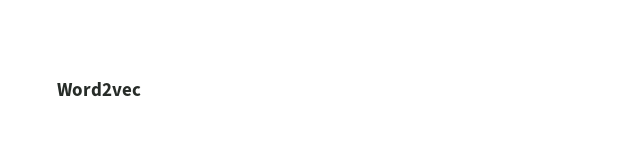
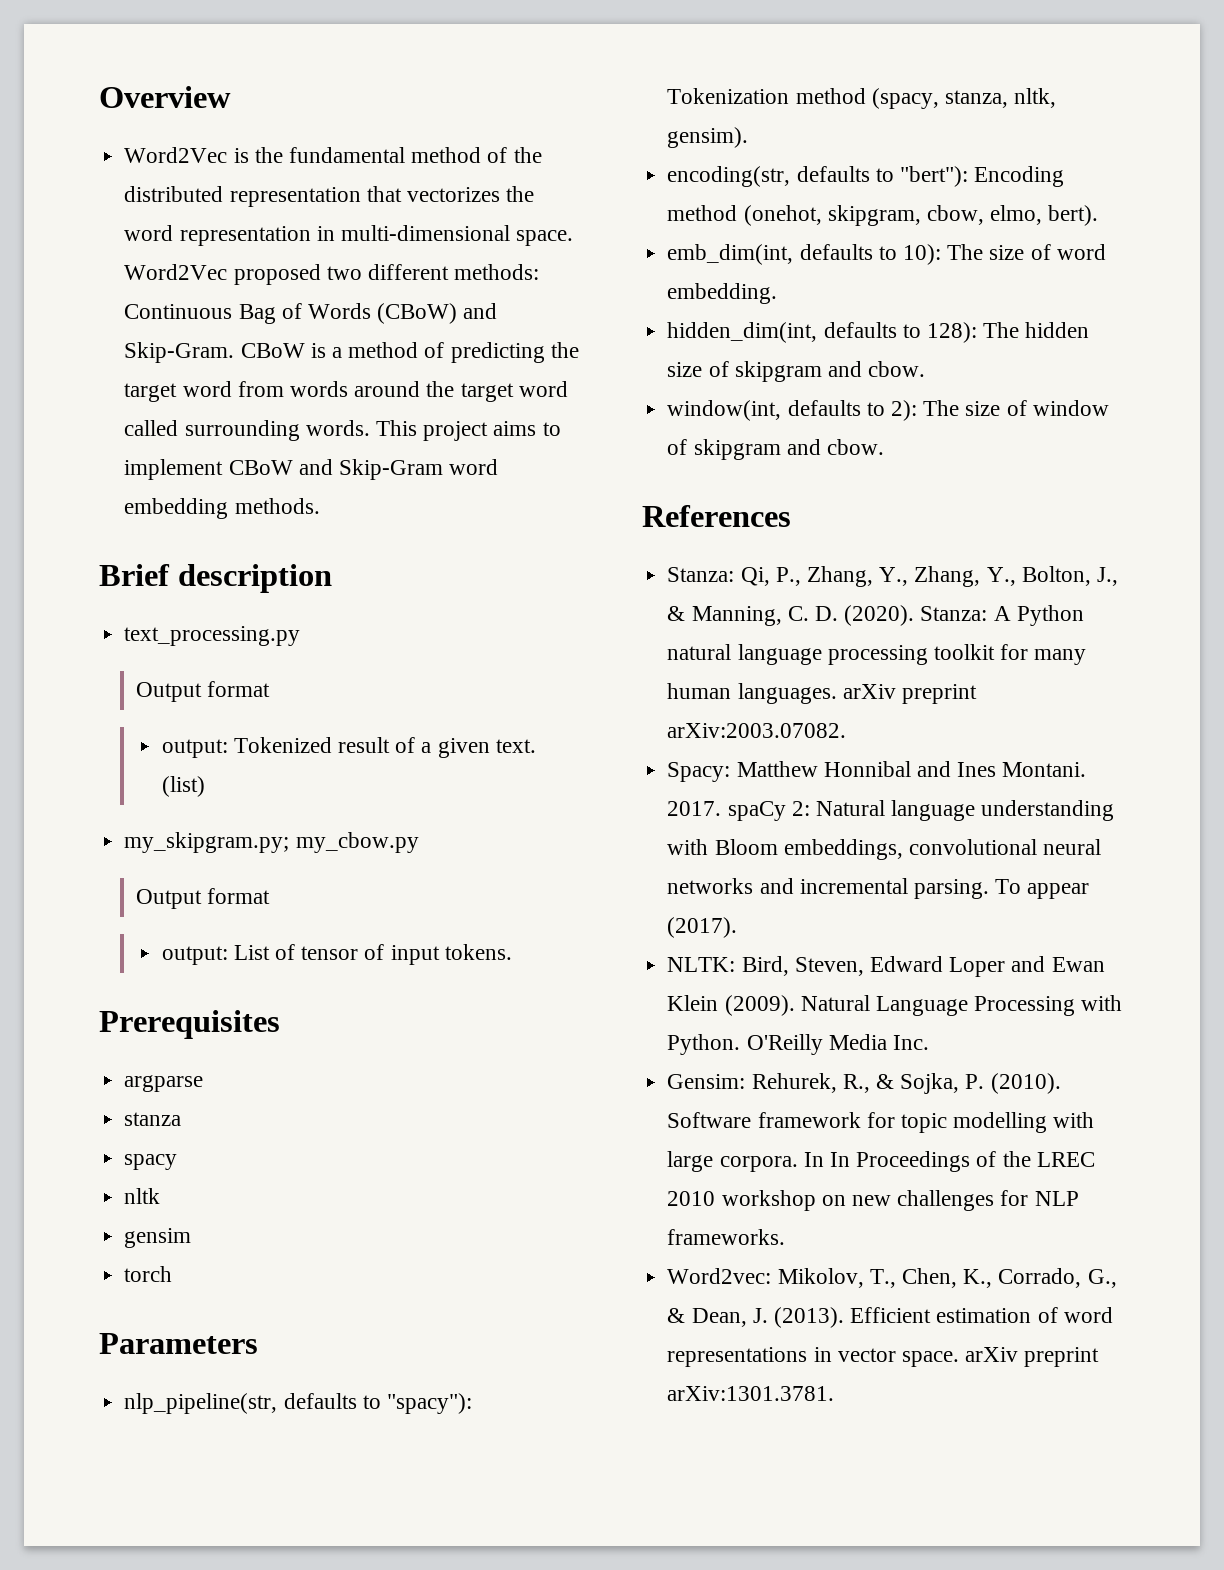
- Word2vec
+ Overview
+ Word2Vec is the fundamental method of the distributed representation that vectorizes the word representation in multi-dimensional space. Word2Vec proposed two different methods: Continuous Bag of Words (CBoW) and Skip-Gram. CBoW is a method of predicting the target word from words around the target word called surrounding words. This project aims to implement CBoW and Skip-Gram word embedding methods.
+ Brief description
+ text_processing.py
+ Output format
+ output: Tokenized result of a given text. (list)
+ my_skipgram.py; my_cbow.py
+ Output format
+ output: List of tensor of input tokens.
+ Prerequisites
+ argparse
+ stanza
+ spacy
+ nltk
+ gensim
+ torch
+ Parameters
+ nlp_pipeline(str, defaults to "spacy"): Tokenization method (spacy, stanza, nltk, gensim).
+ encoding(str, defaults to "bert"): Encoding method (onehot, skipgram, cbow, elmo, bert).
+ emb_dim(int, defaults to 10): The size of word embedding.
+ hidden_dim(int, defaults to 128): The hidden size of skipgram and cbow.
+ window(int, defaults to 2): The size of window of skipgram and cbow.
+ References
+ Stanza: Qi, P., Zhang, Y., Zhang, Y., Bolton, J., & Manning, C. D. (2020). Stanza: A Python natural language processing toolkit for many human languages. arXiv preprint arXiv:2003.07082.
+ Spacy: Matthew Honnibal and Ines Montani. 2017. spaCy 2: Natural language understanding with Bloom embeddings, convolutional neural networks and incremental parsing. To appear (2017).
+ NLTK: Bird, Steven, Edward Loper and Ewan Klein (2009). Natural Language Processing with Python. O'Reilly Media Inc.
+ Gensim: Rehurek, R., & Sojka, P. (2010). Software framework for topic modelling with large corpora. In In Proceedings of the LREC 2010 workshop on new challenges for NLP frameworks.
+ Word2vec: Mikolov, T., Chen, K., Corrado, G., & Dean, J. (2013). Efficient estimation of word representations in vector space. arXiv preprint arXiv:1301.3781.

